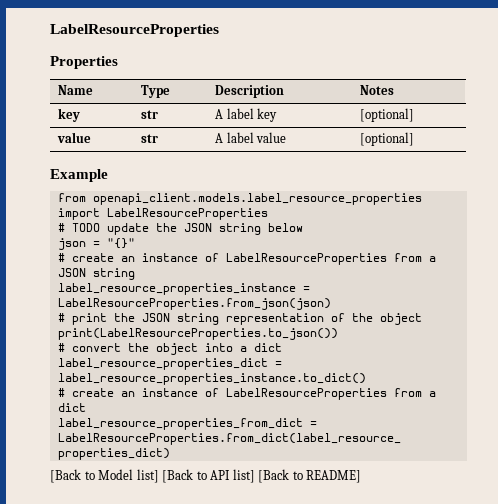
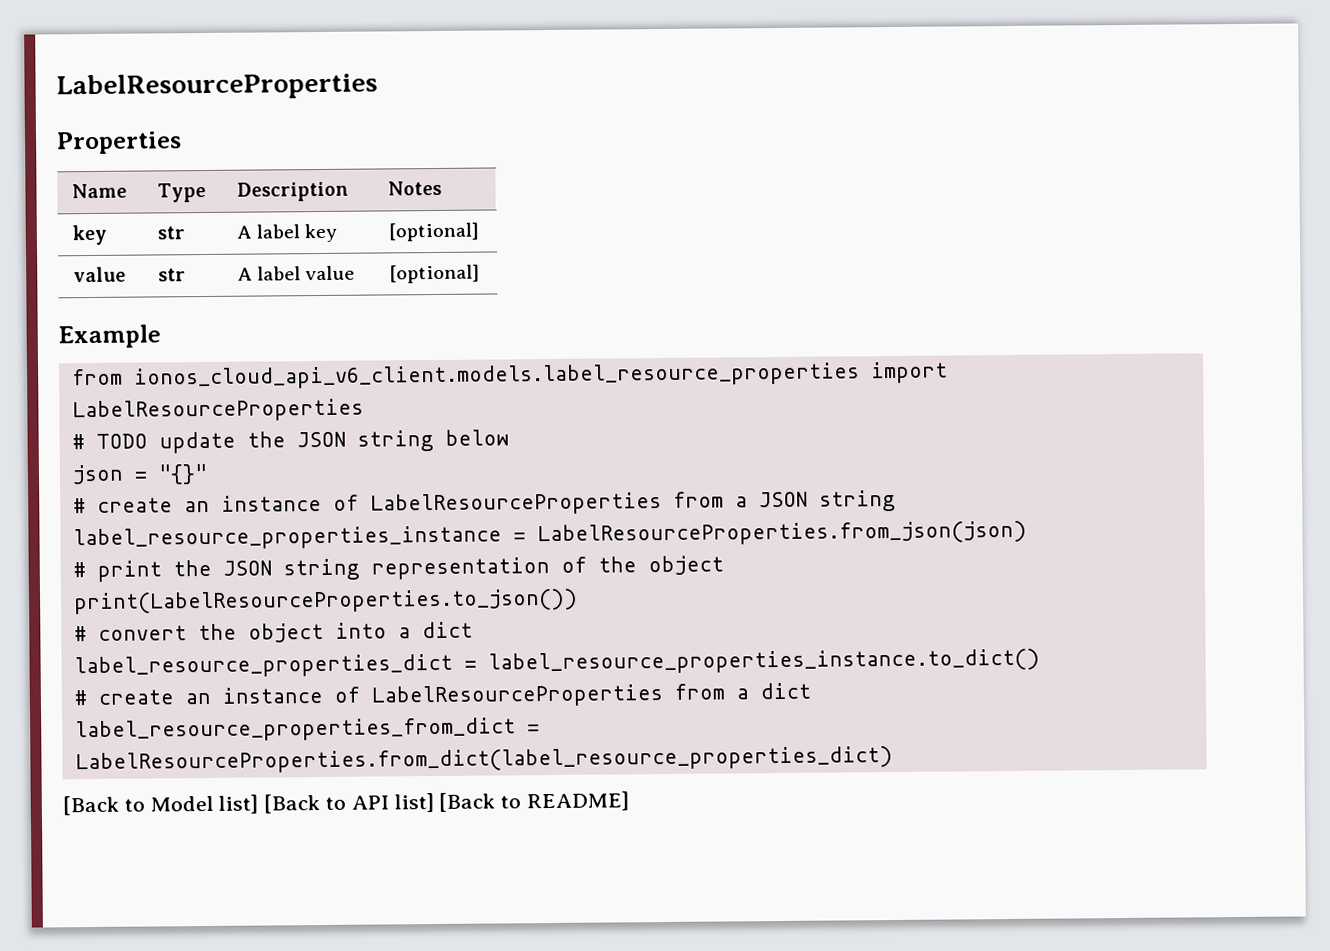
- from openapi_client.models.label_resource_properties import LabelResourceProperties
+ from ionos_cloud_api_v6_client.models.label_resource_properties import LabelResourceProperties

